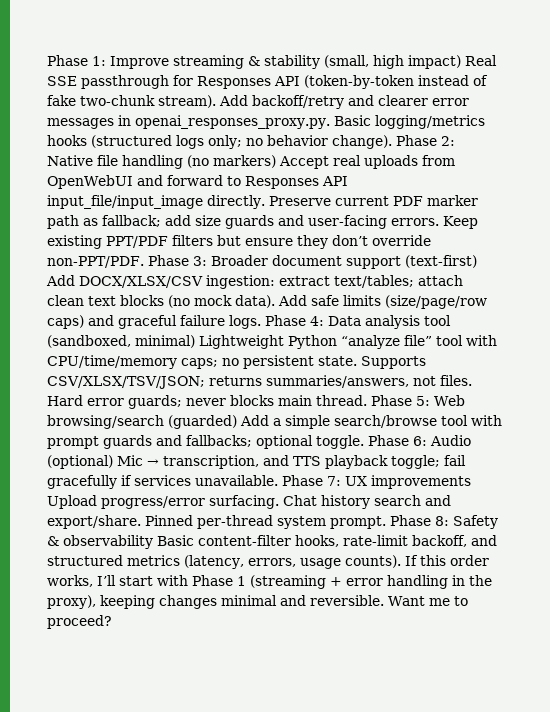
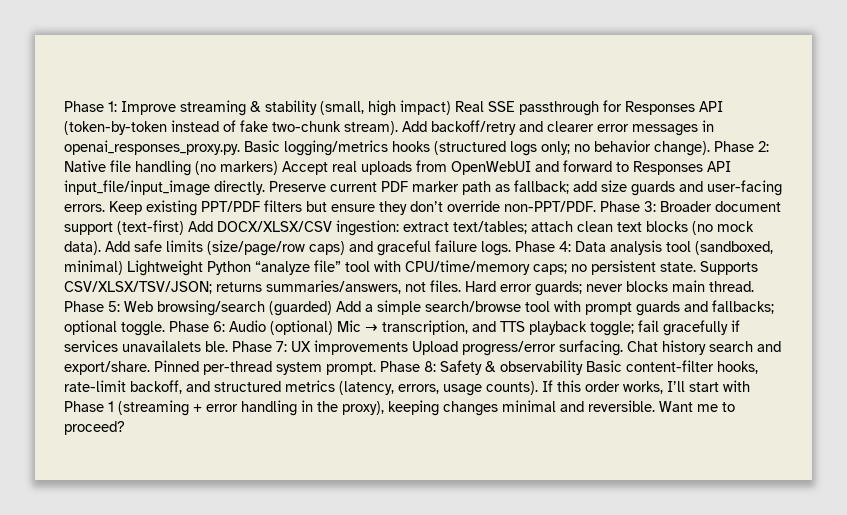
- Phase 6: Audio (optional) Mic → transcription, and TTS playback toggle; fail gracefully if services unavailable.
+ Phase 6: Audio (optional) Mic → transcription, and TTS playback toggle; fail gracefully if services unavailalets ble.

